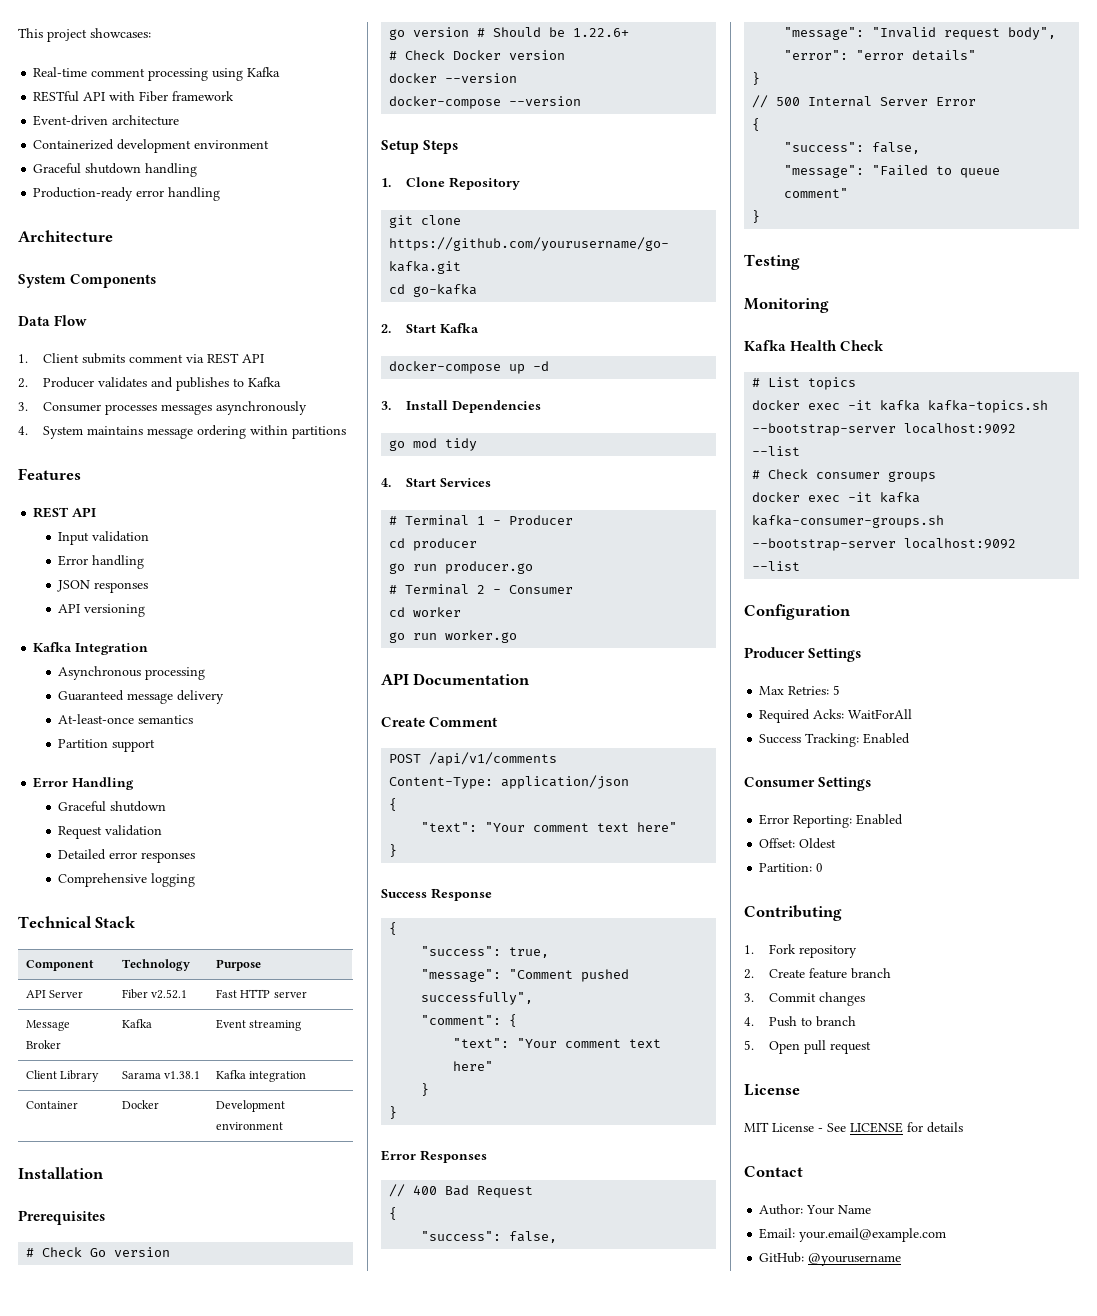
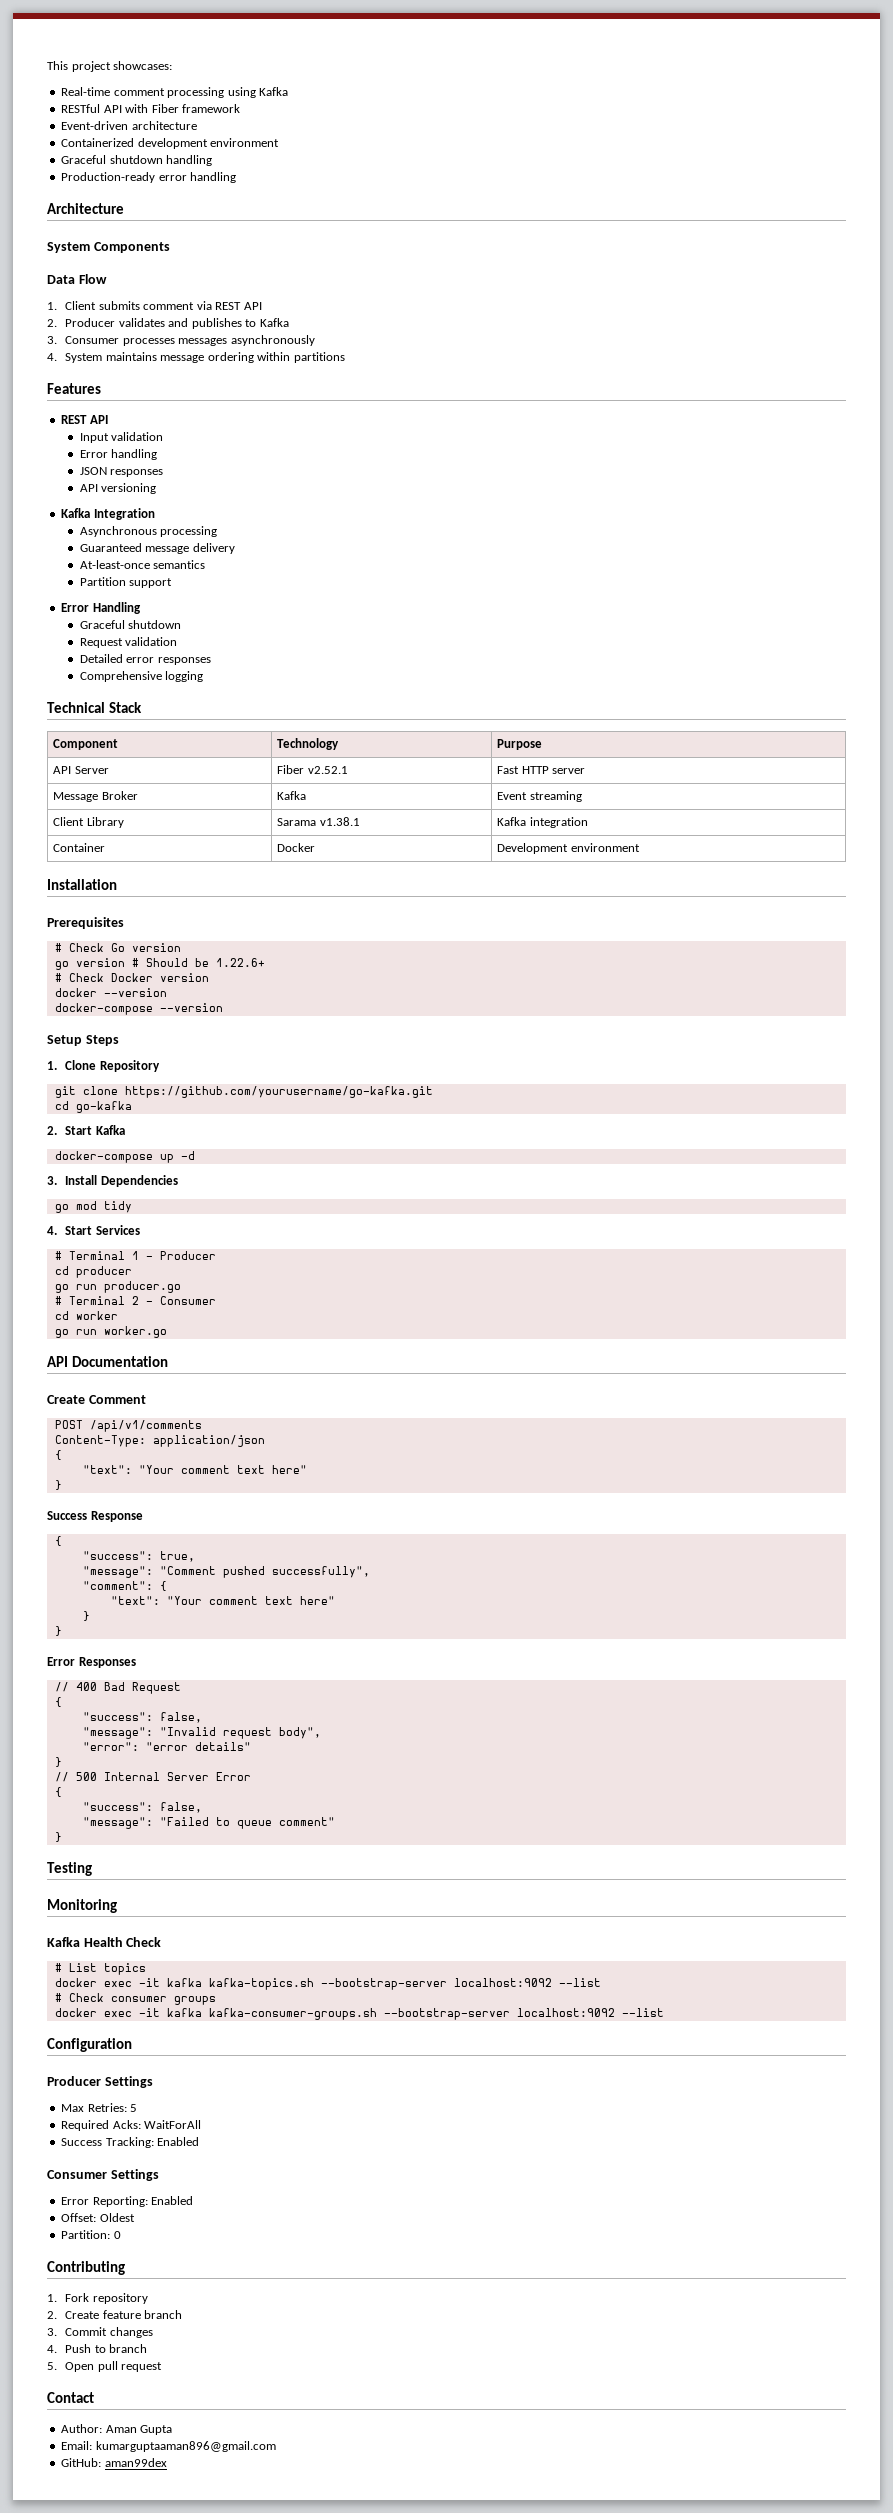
  5. Open pull request
- License
- MIT License - See LICENSE for details
- Author: Your Name
+ Author: Aman Gupta
- Email: your.email@example.com
+ Email: kumarguptaaman896@gmail.com
- GitHub: @yourusername
+ GitHub: aman99dex

